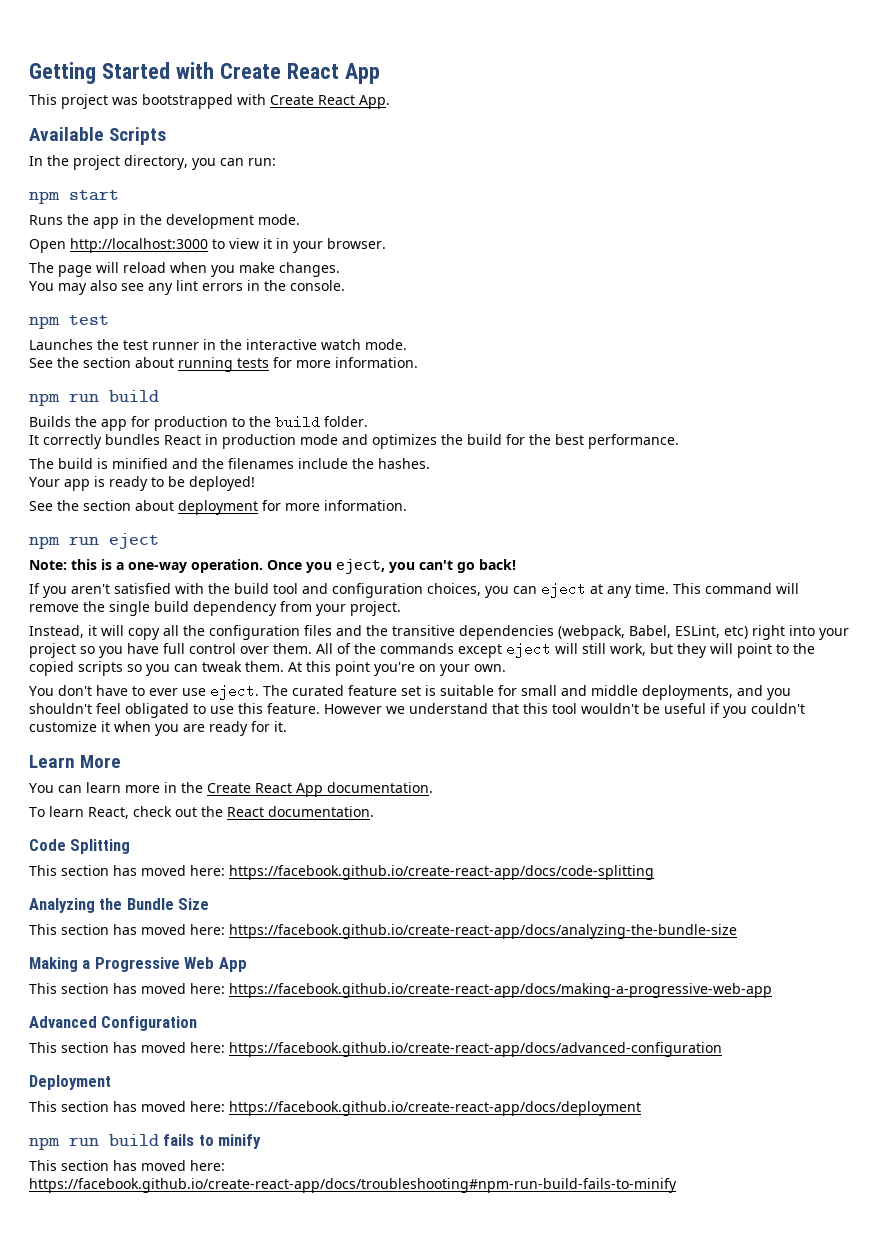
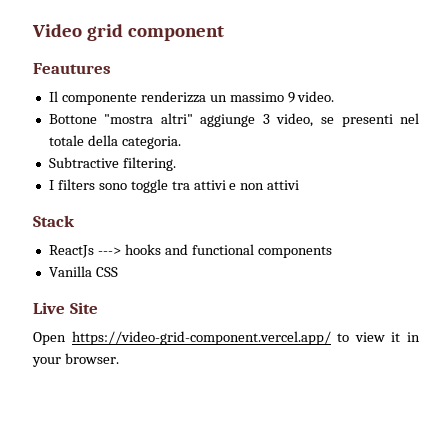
- Getting Started with Create React App
- This project was bootstrapped with Create React App.
- Available Scripts
- In the project directory, you can run:
- npm start
- Runs the app in the development mode.
+ Video grid component
+ Feautures
+ Il componente renderizza un massimo 9 video.
+ Bottone "mostra altri" aggiunge 3 video, se presenti nel totale della categoria.
+ Subtractive filtering.
+ I filters sono toggle tra attivi e non attivi
+ Stack
+ ReactJs ---> hooks and functional components
+ Vanilla CSS
+ Live Site
- Open http://localhost:3000 to view it in your browser.
+ Open https://video-grid-component.vercel.app/ to view it in your browser.
- The page will reload when you make changes.
- You may also see any lint errors in the console.
- npm test
- Launches the test runner in the interactive watch mode.
- See the section about running tests for more information.
- npm run build
- Builds the app for production to the build folder.
- It correctly bundles React in production mode and optimizes the build for the best performance.
- The build is minified and the filenames include the hashes.
- Your app is ready to be deployed!
- See the section about deployment for more information.
- npm run eject
- Note: this is a one-way operation. Once you eject, you can't go back!
- If you aren't satisfied with the build tool and configuration choices, you can eject at any time. This command will remove the single build dependency from your project.
- Instead, it will copy all the configuration files and the transitive dependencies (webpack, Babel, ESLint, etc) right into your project so you have full control over them. All of the commands except eject will still work, but they will point to the copied scripts so you can tweak them. At this point you're on your own.
- You don't have to ever use eject. The curated feature set is suitable for small and middle deployments, and you shouldn't feel obligated to use this feature. However we understand that this tool wouldn't be useful if you couldn't customize it when you are ready for it.
- Learn More
- You can learn more in the Create React App documentation.
- To learn React, check out the React documentation.
- Code Splitting
- This section has moved here: https://facebook.github.io/create-react-app/docs/code-splitting
- Analyzing the Bundle Size
- This section has moved here: https://facebook.github.io/create-react-app/docs/analyzing-the-bundle-size
- Making a Progressive Web App
- This section has moved here: https://facebook.github.io/create-react-app/docs/making-a-progressive-web-app
- Advanced Configuration
- This section has moved here: https://facebook.github.io/create-react-app/docs/advanced-configuration
- Deployment
- This section has moved here: https://facebook.github.io/create-react-app/docs/deployment
- npm run build fails to minify
- This section has moved here: https://facebook.github.io/create-react-app/docs/troubleshooting#npm-run-build-fails-to-minify

